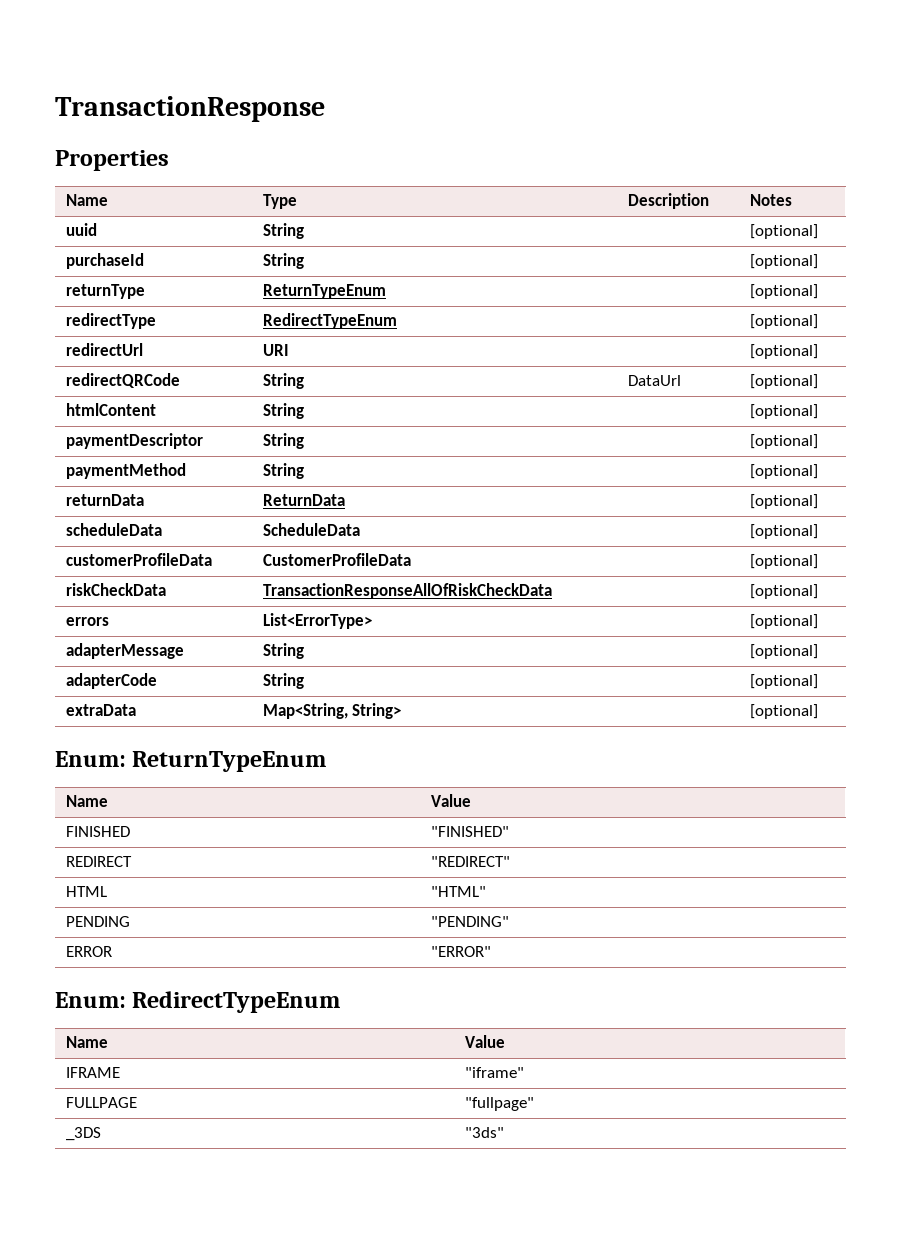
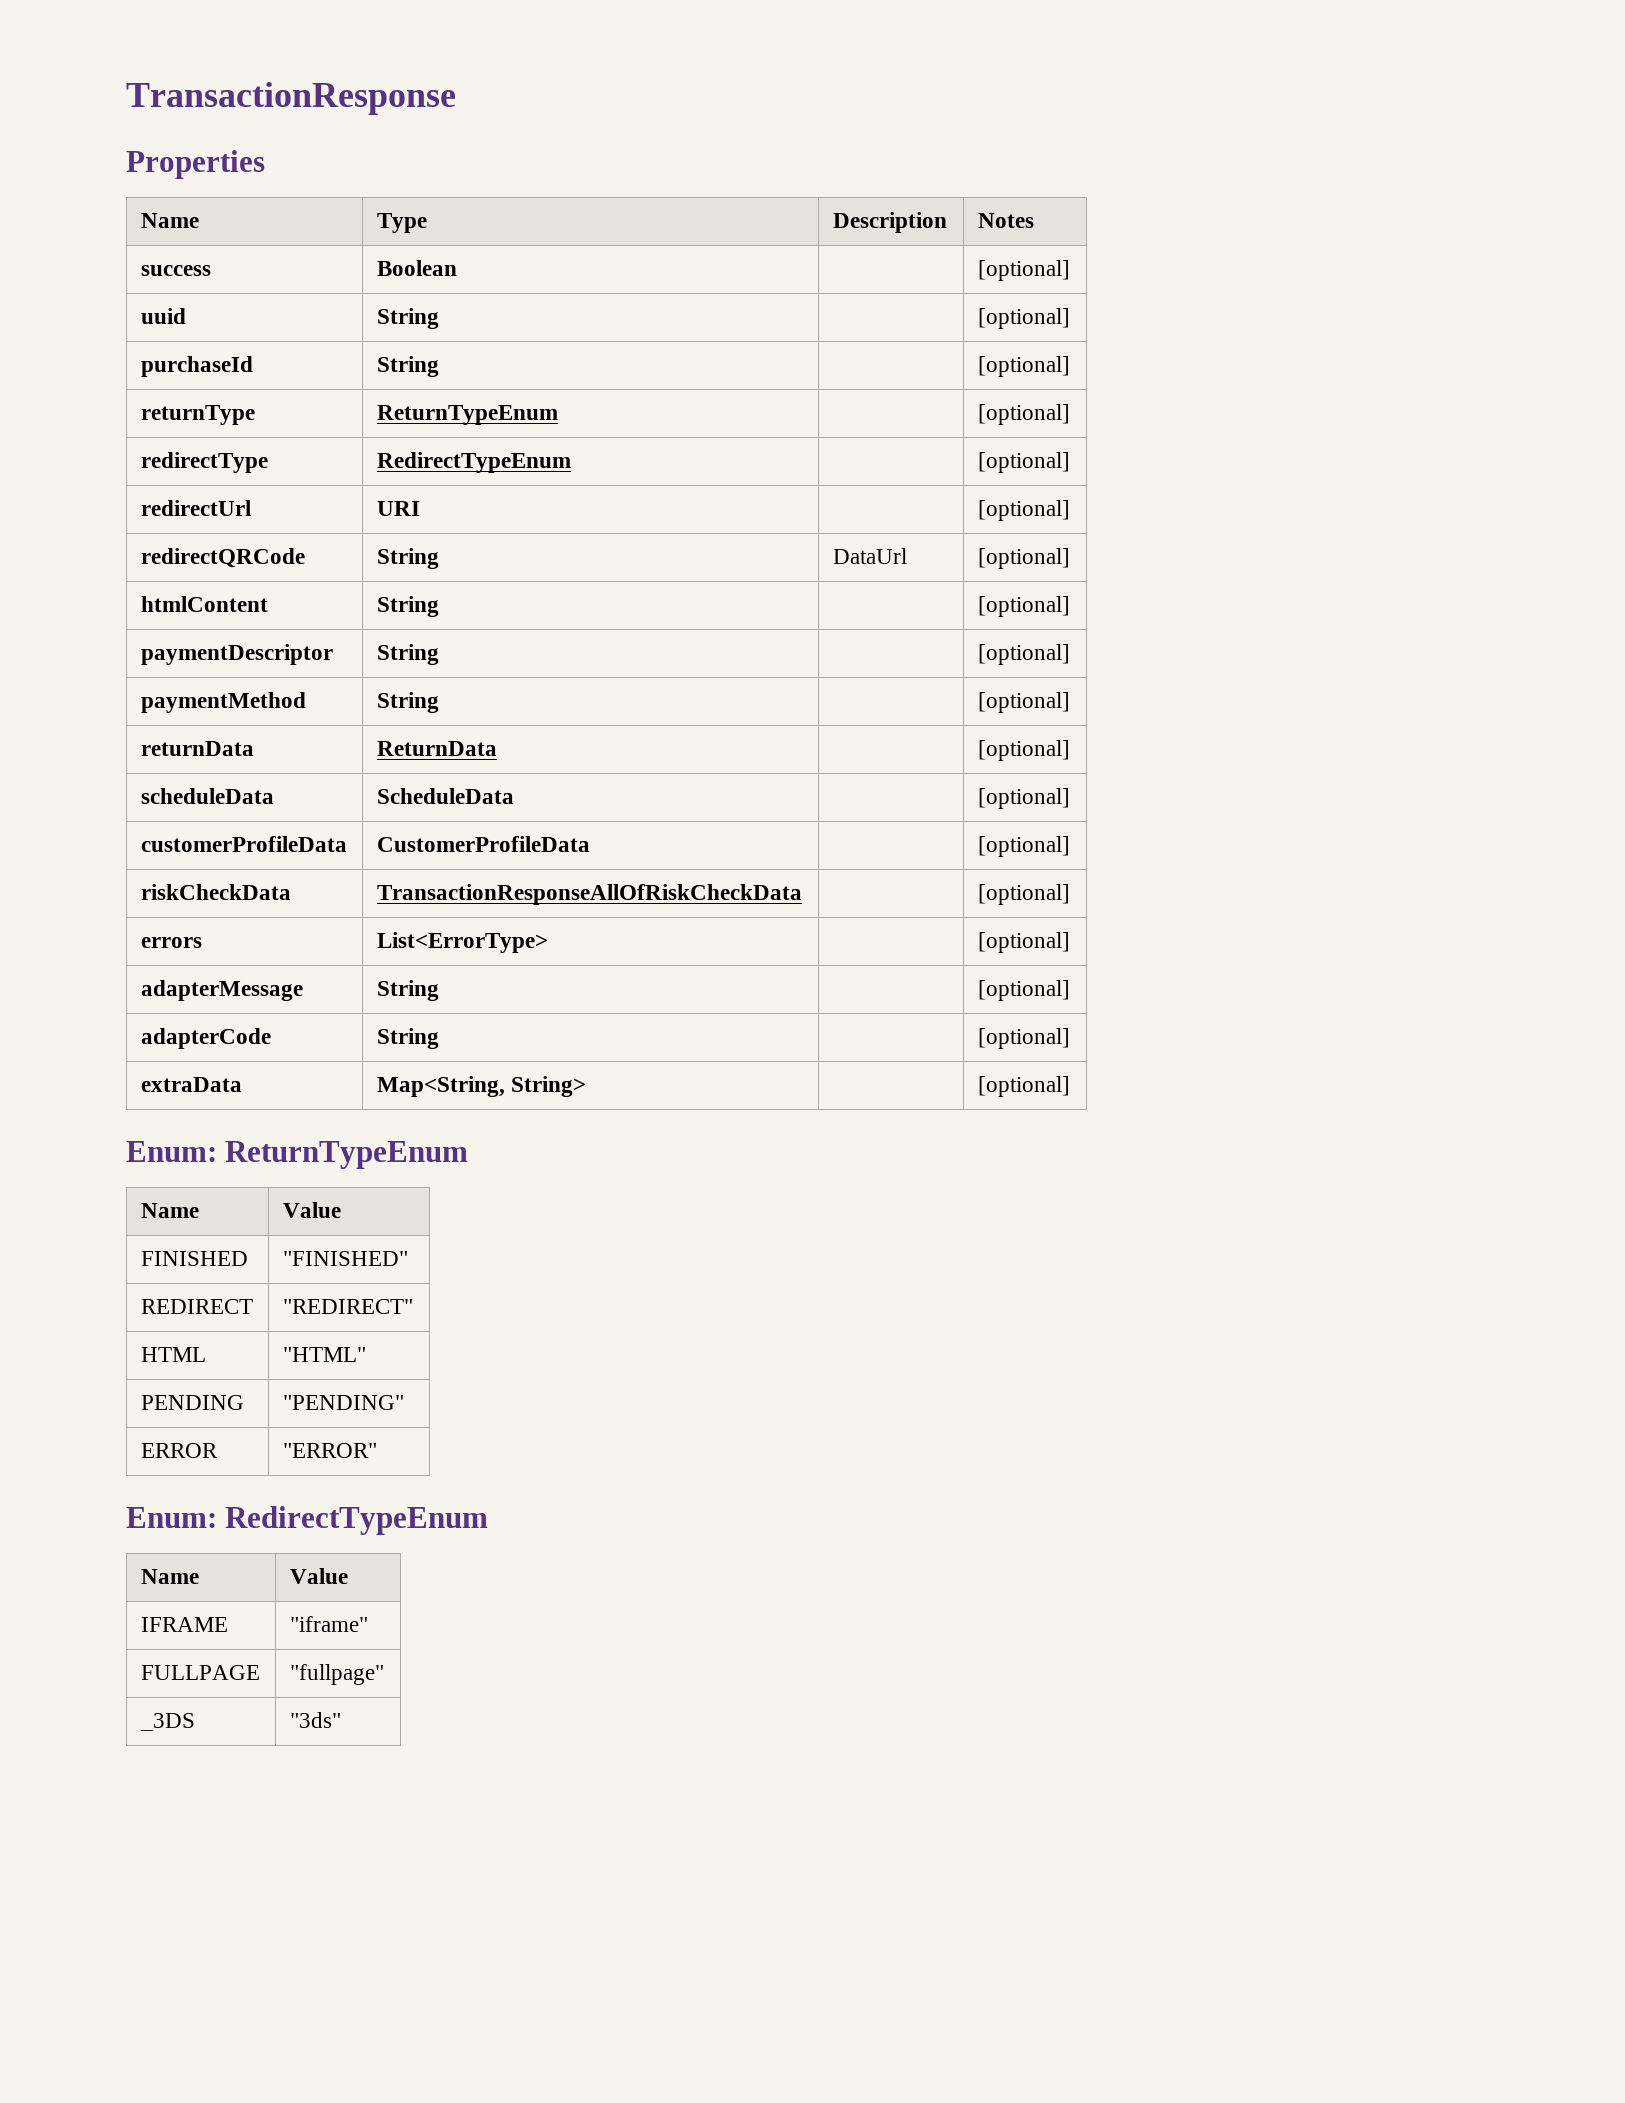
+ success | Boolean | | [optional]

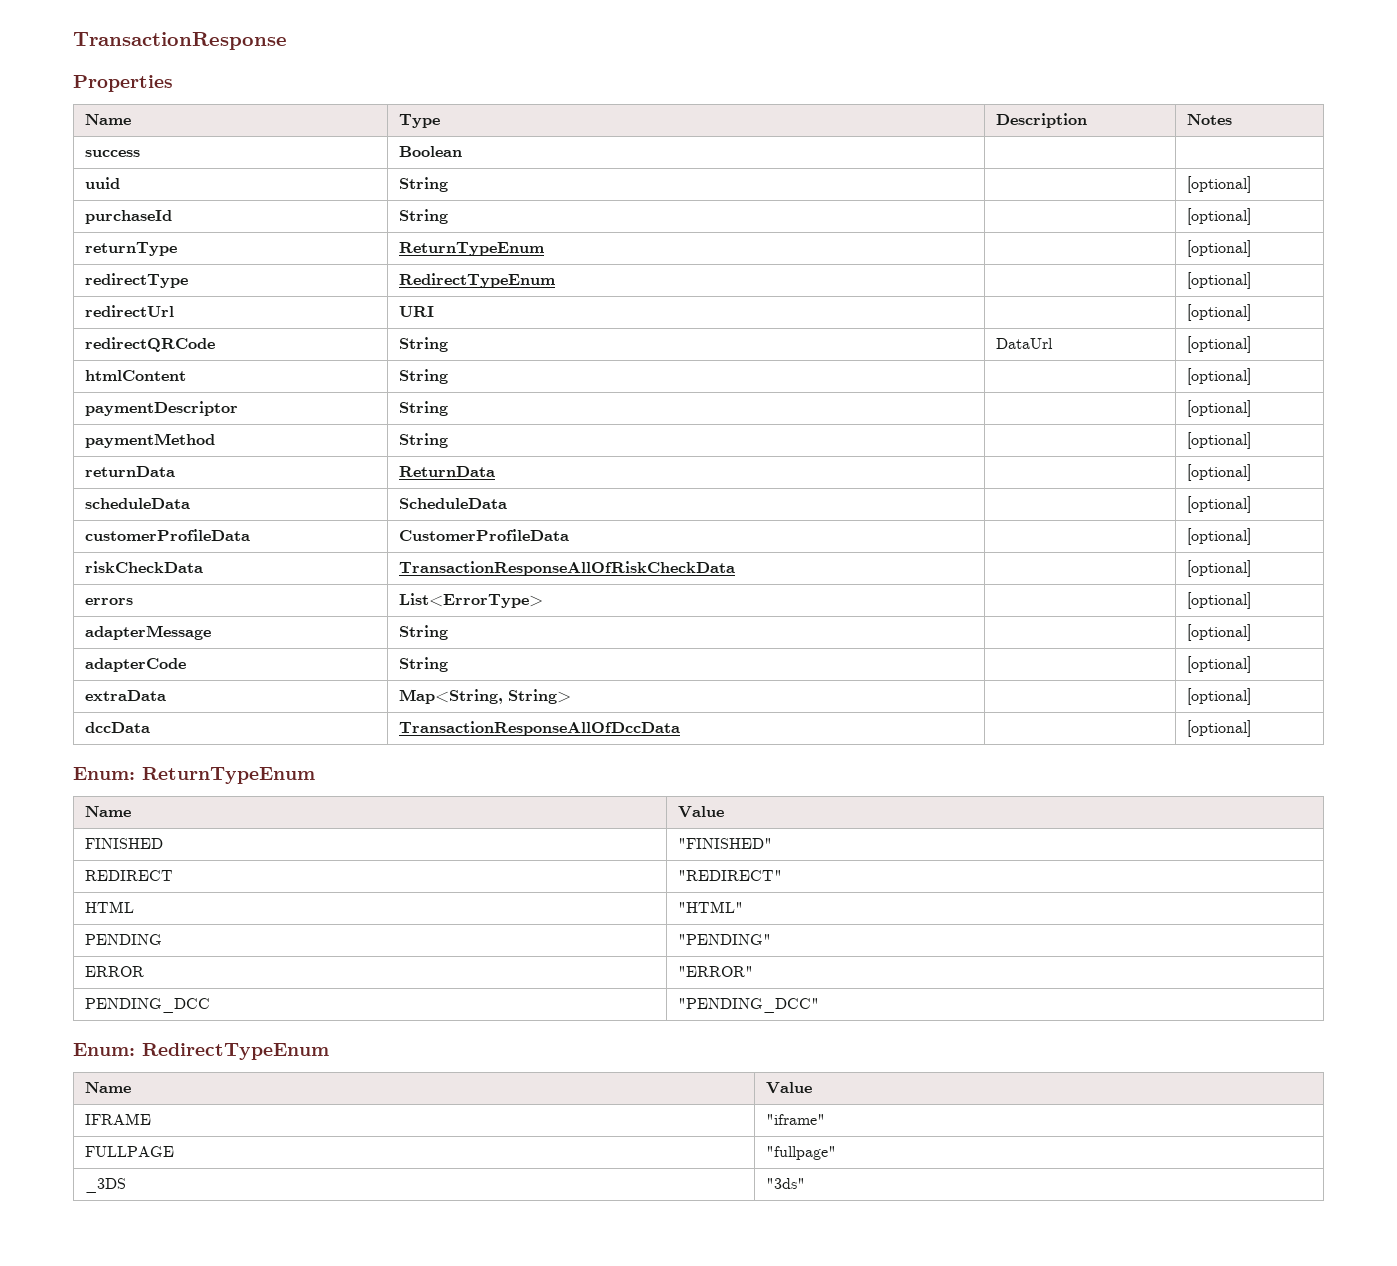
- success | Boolean | | [optional]
+ success | Boolean | |
+ dccData | TransactionResponseAllOfDccData | | [optional]
+ PENDING_DCC | "PENDING_DCC"

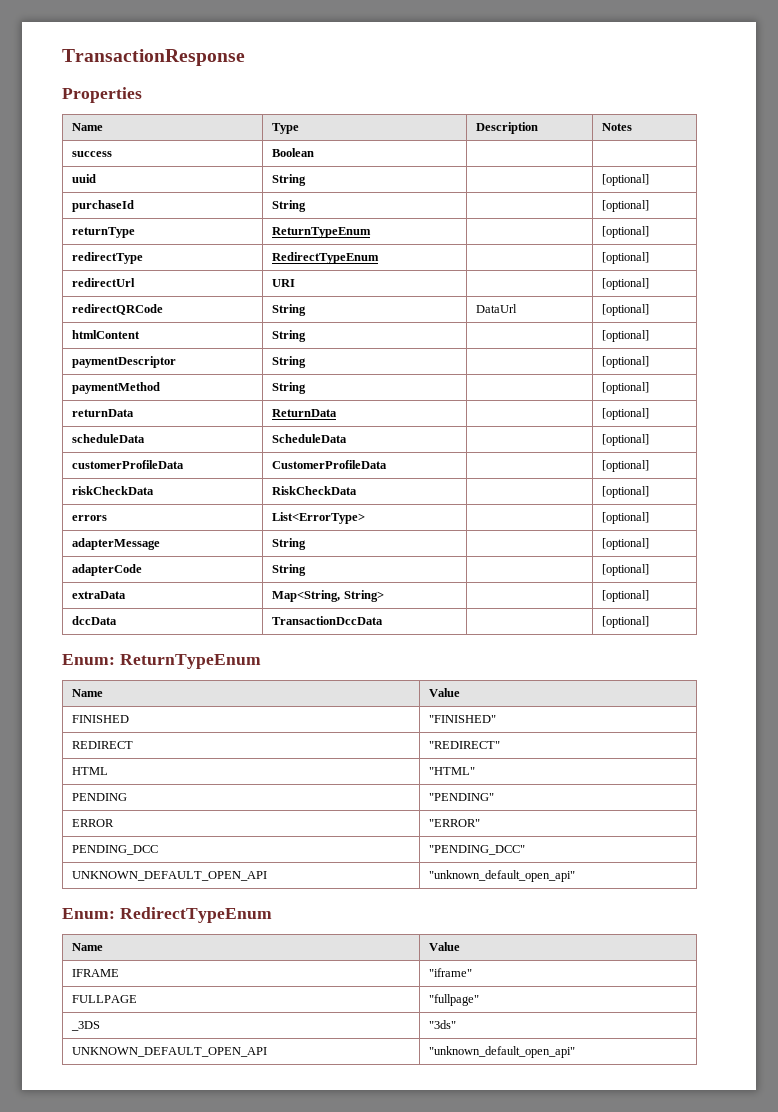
- riskCheckData | TransactionResponseAllOfRiskCheckData | | [optional]
+ riskCheckData | RiskCheckData | | [optional]
- dccData | TransactionResponseAllOfDccData | | [optional]
+ dccData | TransactionDccData | | [optional]
  PENDING_DCC | "PENDING_DCC"
+ UNKNOWN_DEFAULT_OPEN_API | "unknown_default_open_api"
  _3DS | "3ds"
+ UNKNOWN_DEFAULT_OPEN_API | "unknown_default_open_api"

